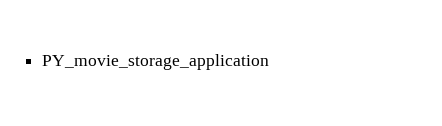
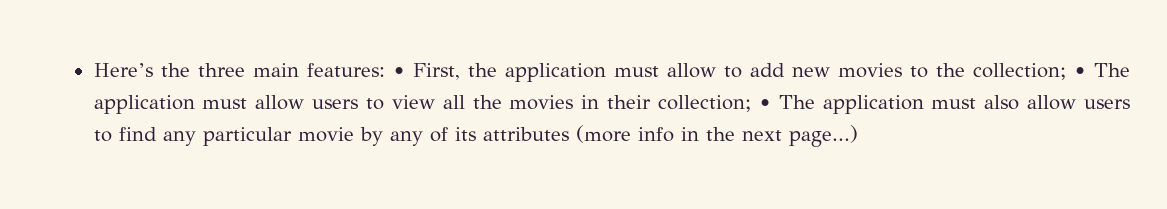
- PY_movie_storage_application
+ Here’s the three main features: • First, the application must allow to add new movies to the collection; • The application must allow users to view all the movies in their collection; • The application must also allow users to find any particular movie by any of its attributes (more info in the next page...)

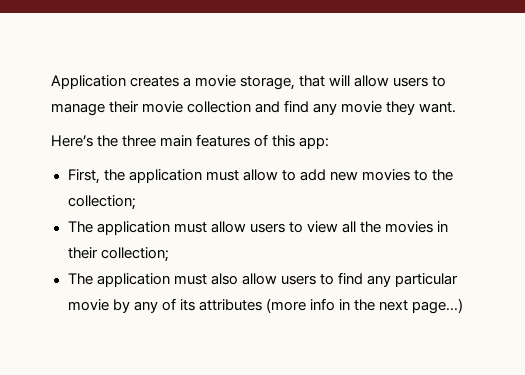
- Here’s the three main features: • First, the application must allow to add new movies to the collection; • The application must allow users to view all the movies in their collection; • The application must also allow users to find any particular movie by any of its attributes (more info in the next page...)
+ Application creates a movie storage, that will allow users to manage their movie collection and find any movie they want.
+ Here’s the three main features of this app:
+ First, the application must allow to add new movies to the collection;
+ The application must allow users to view all the movies in their collection;
+ The application must also allow users to find any particular movie by any of its attributes (more info in the next page...)

